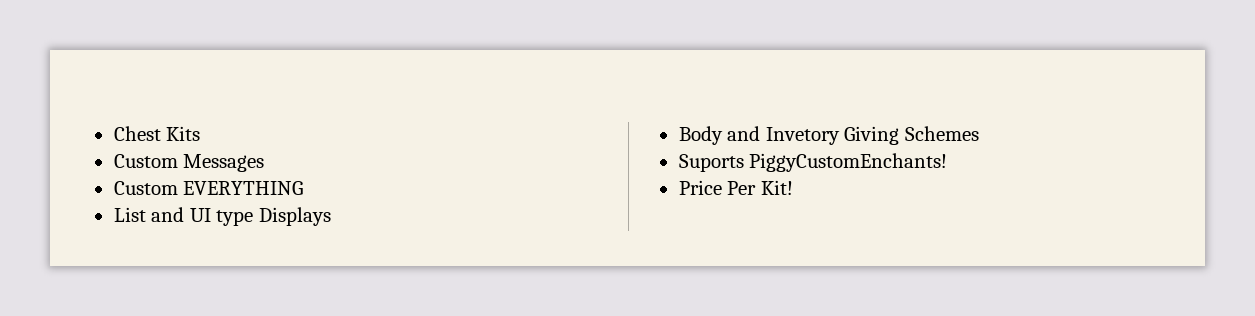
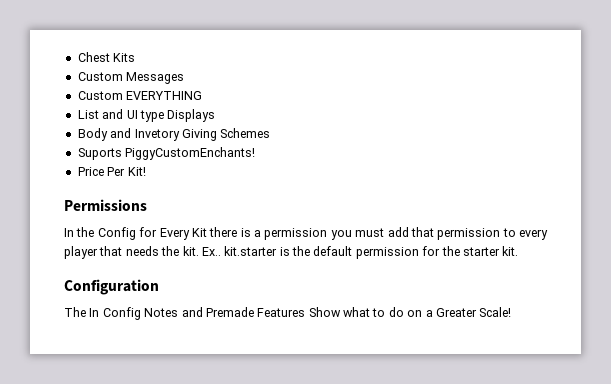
+ Permissions
+ In the Config for Every Kit there is a permission you must add that permission to every player that needs the kit. Ex.. kit.starter is the default permission for the starter kit.
+ Configuration
+ The In Config Notes and Premade Features Show what to do on a Greater Scale!

